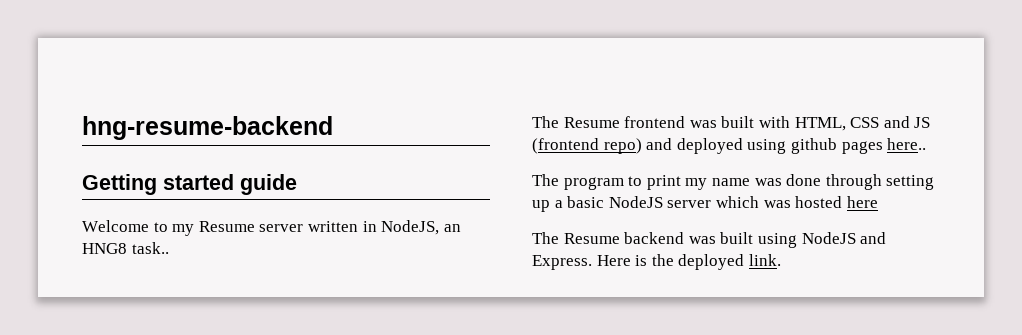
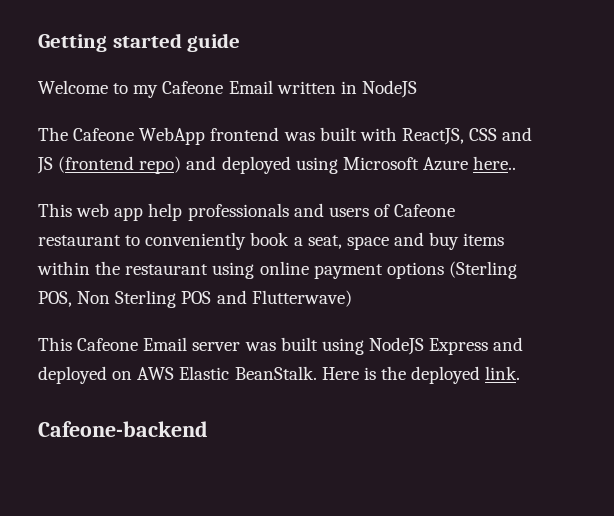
- hng-resume-backend
- Welcome to my Resume server written in NodeJS, an HNG8 task..
- The Resume frontend was built with HTML, CSS and JS (frontend repo) and deployed using github pages here..
+ Welcome to my Cafeone Email written in NodeJS
+ The Cafeone WebApp frontend was built with ReactJS, CSS and JS (frontend repo) and deployed using Microsoft Azure here..
- The program to print my name was done through setting up a basic NodeJS server which was hosted here
- The Resume backend was built using NodeJS and Express.
+ This web app help professionals and users of Cafeone restaurant to conveniently book a seat, space and buy items within the restaurant using online payment options (Sterling POS, Non Sterling POS and Flutterwave)
+ This Cafeone Email server was built using NodeJS Express and deployed on AWS Elastic BeanStalk.
+ Cafeone-backend

